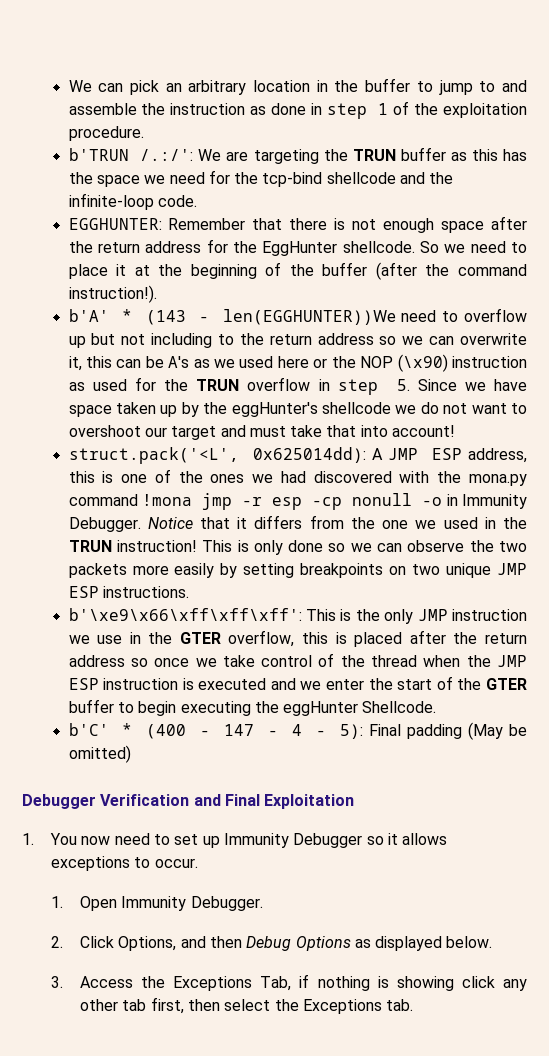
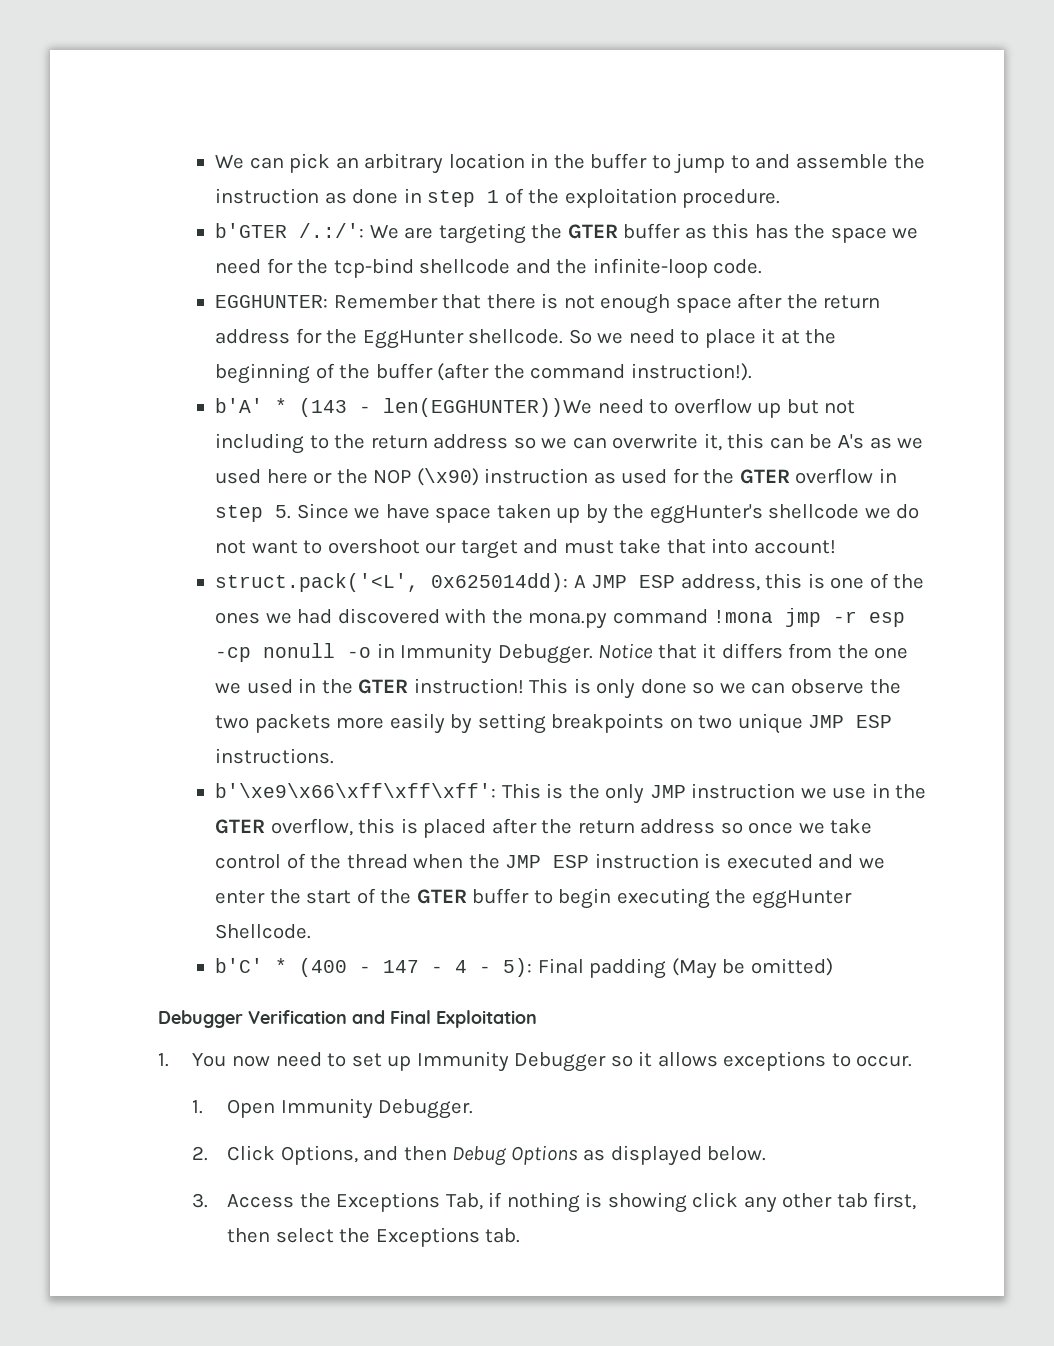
- b'TRUN /.:/': We are targeting the TRUN buffer as this has the space we need for the tcp-bind shellcode and the infinite-loop code.
+ b'GTER /.:/': We are targeting the GTER buffer as this has the space we need for the tcp-bind shellcode and the infinite-loop code.
- b'A' * (143 - len(EGGHUNTER))We need to overflow up but not including to the return address so we can overwrite it, this can be A's as we used here or the NOP (\x90) instruction as used for the TRUN overflow in step 5. Since we have space taken up by the eggHunter's shellcode we do not want to overshoot our target and must take that into account!
+ b'A' * (143 - len(EGGHUNTER))We need to overflow up but not including to the return address so we can overwrite it, this can be A's as we used here or the NOP (\x90) instruction as used for the GTER overflow in step 5. Since we have space taken up by the eggHunter's shellcode we do not want to overshoot our target and must take that into account!
- Notice that it differs from the one we used in the TRUN instruction!
+ Notice that it differs from the one we used in the GTER instruction!

